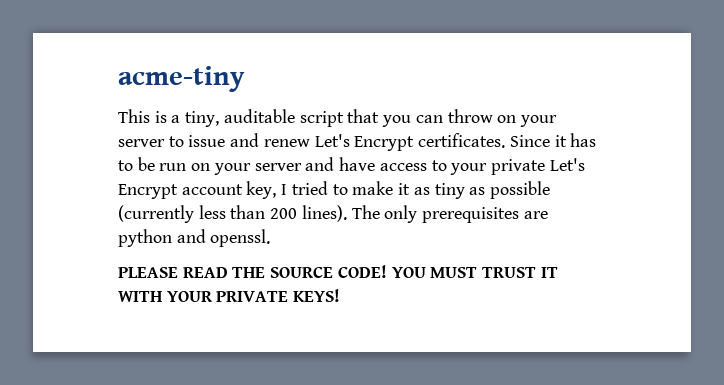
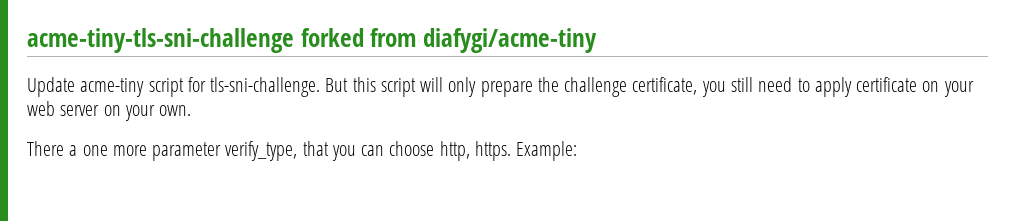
- acme-tiny
- This is a tiny, auditable script that you can throw on your server to issue and renew Let's Encrypt certificates. Since it has to be run on your server and have access to your private Let's Encrypt account key, I tried to make it as tiny as possible (currently less than 200 lines). The only prerequisites are python and openssl.
- PLEASE READ THE SOURCE CODE! YOU MUST TRUST IT WITH YOUR PRIVATE KEYS!
+ acme-tiny-tls-sni-challenge forked from diafygi/acme-tiny
+ Update acme-tiny script for tls-sni-challenge. But this script will only prepare the challenge certificate, you still need to apply certificate on your web server on your own.
+ There a one more parameter verify_type, that you can choose http, https. Example:

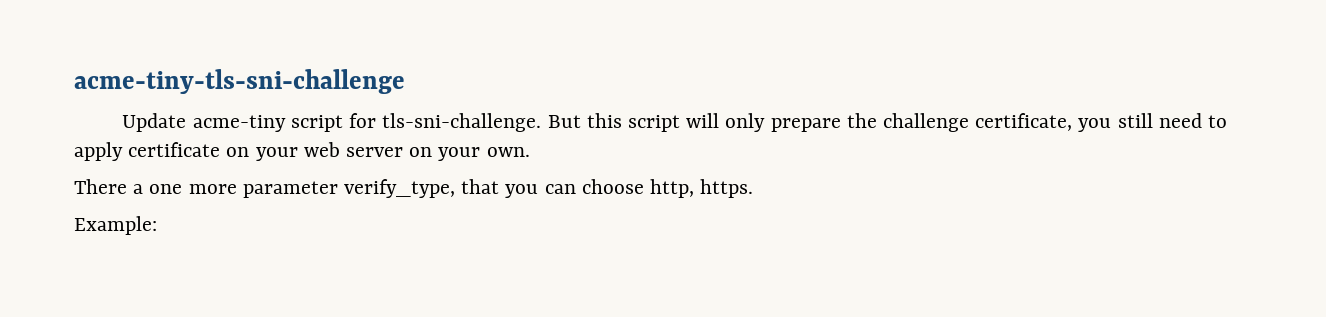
- acme-tiny-tls-sni-challenge forked from diafygi/acme-tiny
+ acme-tiny-tls-sni-challenge
- There a one more parameter verify_type, that you can choose http, https. Example:
+ There a one more parameter verify_type, that you can choose http, https.
+ Example:

